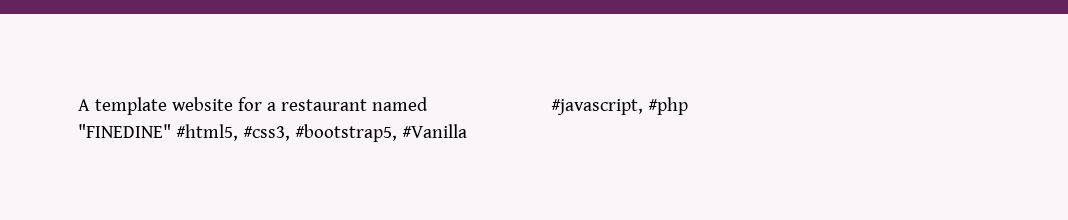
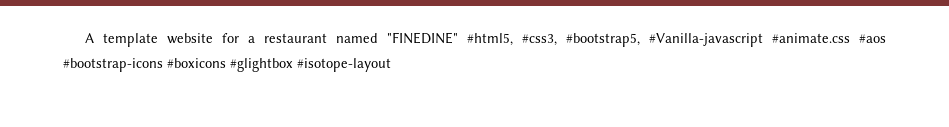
- A template website for a restaurant named "FINEDINE" #html5, #css3, #bootstrap5, #Vanilla #javascript, #php
+ A template website for a restaurant named "FINEDINE" #html5, #css3, #bootstrap5, #Vanilla-javascript #animate.css #aos #bootstrap-icons #boxicons #glightbox #isotope-layout

